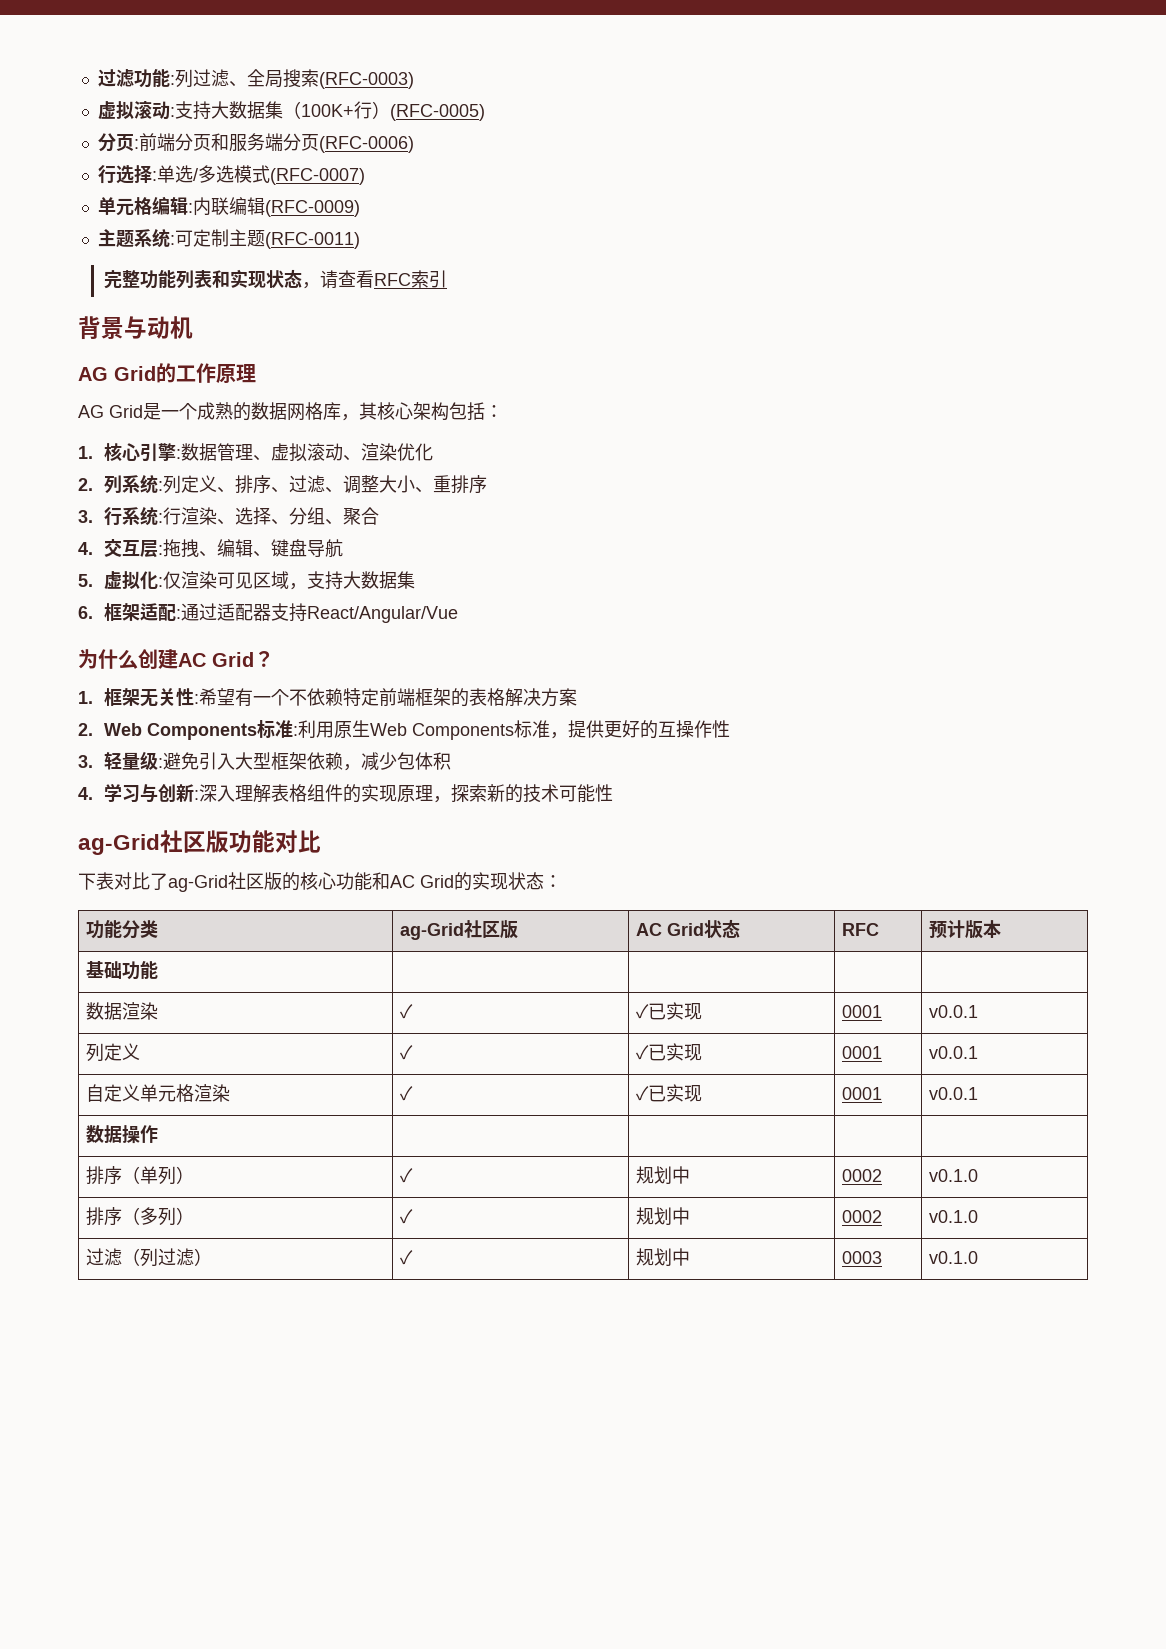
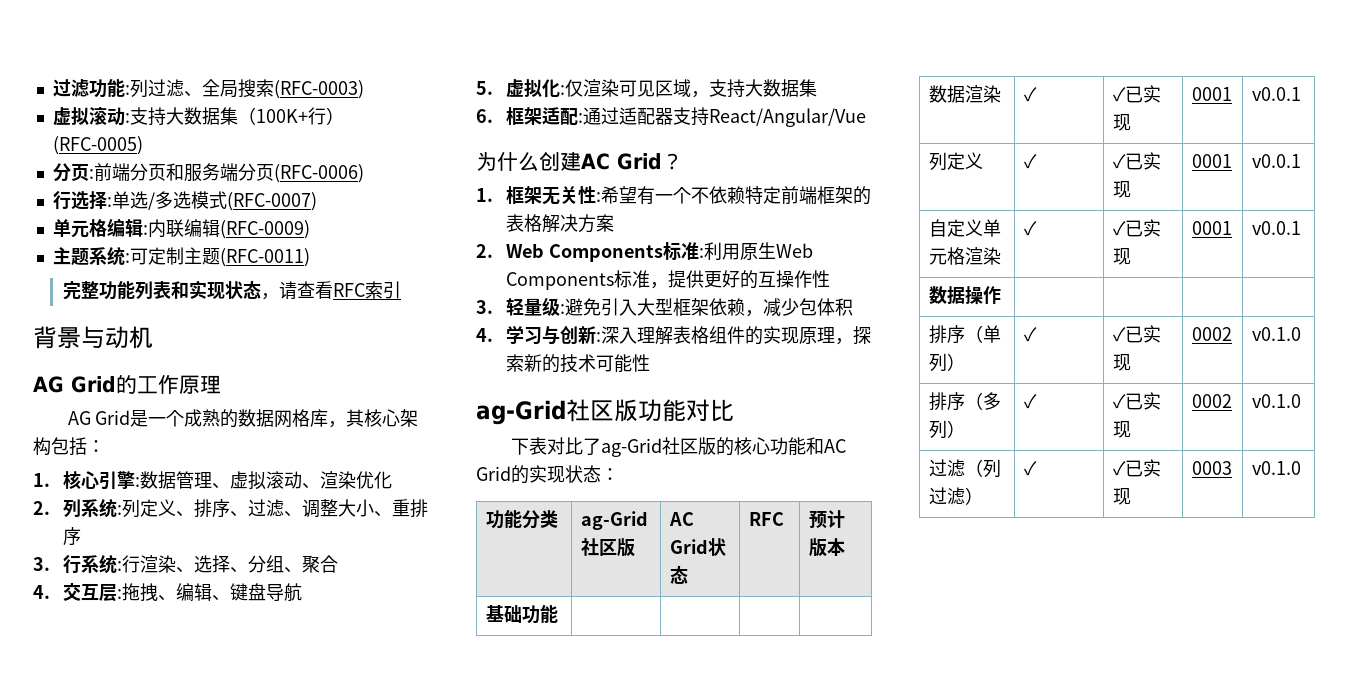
- 排序（单列） | ✓ | 规划中 | 0002 | v0.1.0
+ 排序（单列） | ✓ | ✓已实现 | 0002 | v0.1.0
- 排序（多列） | ✓ | 规划中 | 0002 | v0.1.0
+ 排序（多列） | ✓ | ✓已实现 | 0002 | v0.1.0
- 过滤（列过滤） | ✓ | 规划中 | 0003 | v0.1.0
+ 过滤（列过滤） | ✓ | ✓已实现 | 0003 | v0.1.0

